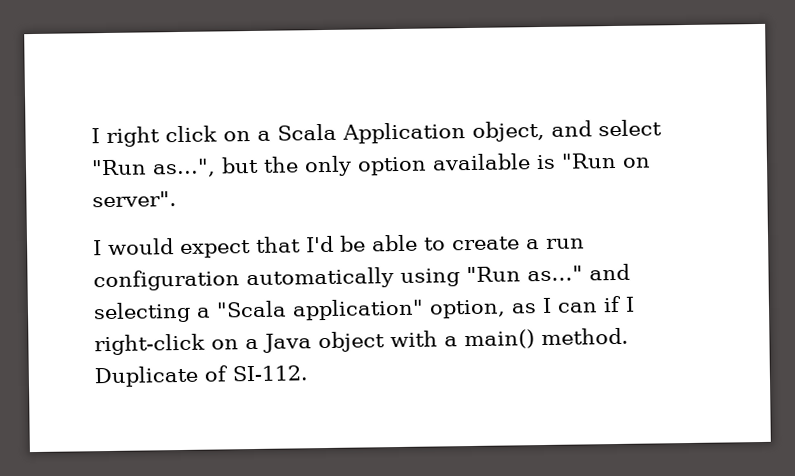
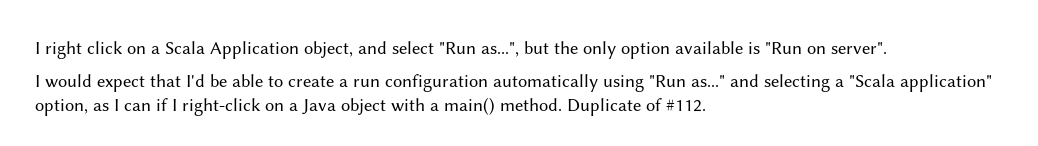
- Duplicate of SI-112.
+ Duplicate of #112.

